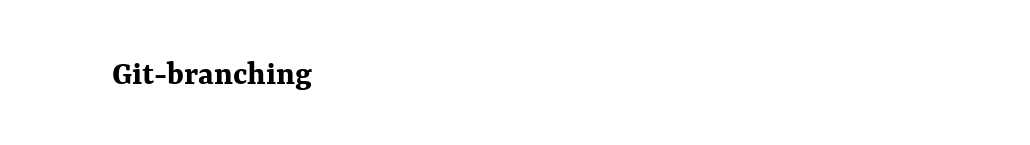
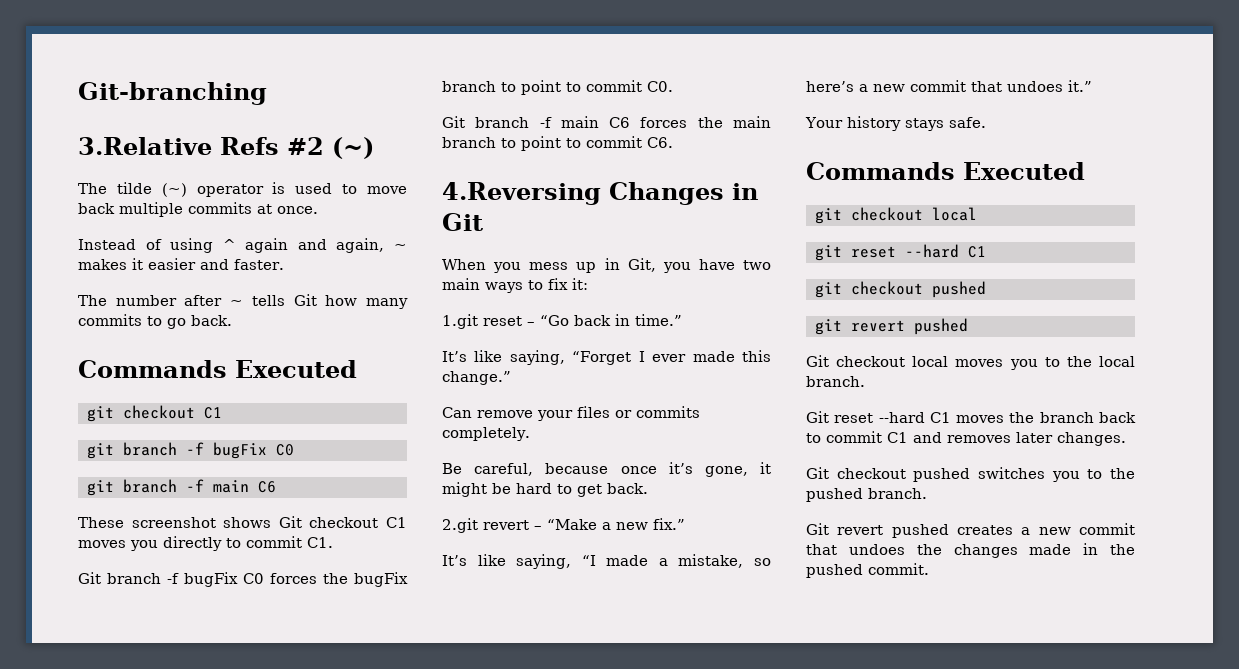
+ 3.Relative Refs #2 (~)
+ The tilde (~) operator is used to move back multiple commits at once.
+ Instead of using ^ again and again, ~ makes it easier and faster.
+ The number after ~ tells Git how many commits to go back.
+ Commands Executed
+ git checkout C1
+ git branch -f bugFix C0
+ git branch -f main C6
+ These screenshot shows Git checkout C1 moves you directly to commit C1.
+ Git branch -f bugFix C0 forces the bugFix branch to point to commit C0.
+ Git branch -f main C6 forces the main branch to point to commit C6.
+ 4.Reversing Changes in Git
+ When you mess up in Git, you have two main ways to fix it:
+ 1.git reset – “Go back in time.”
+ It’s like saying, “Forget I ever made this change.”
+ Can remove your files or commits completely.
+ Be careful, because once it’s gone, it might be hard to get back.
+ 2.git revert – “Make a new fix.”
+ It’s like saying, “I made a mistake, so here’s a new commit that undoes it.”
+ Your history stays safe.
+ Commands Executed
+ git checkout local
+ git reset --hard C1
+ git checkout pushed
+ git revert pushed
+ Git checkout local moves you to the local branch.
+ Git reset --hard C1 moves the branch back to commit C1 and removes later changes.
+ Git checkout pushed switches you to the pushed branch.
+ Git revert pushed creates a new commit that undoes the changes made in the pushed commit.

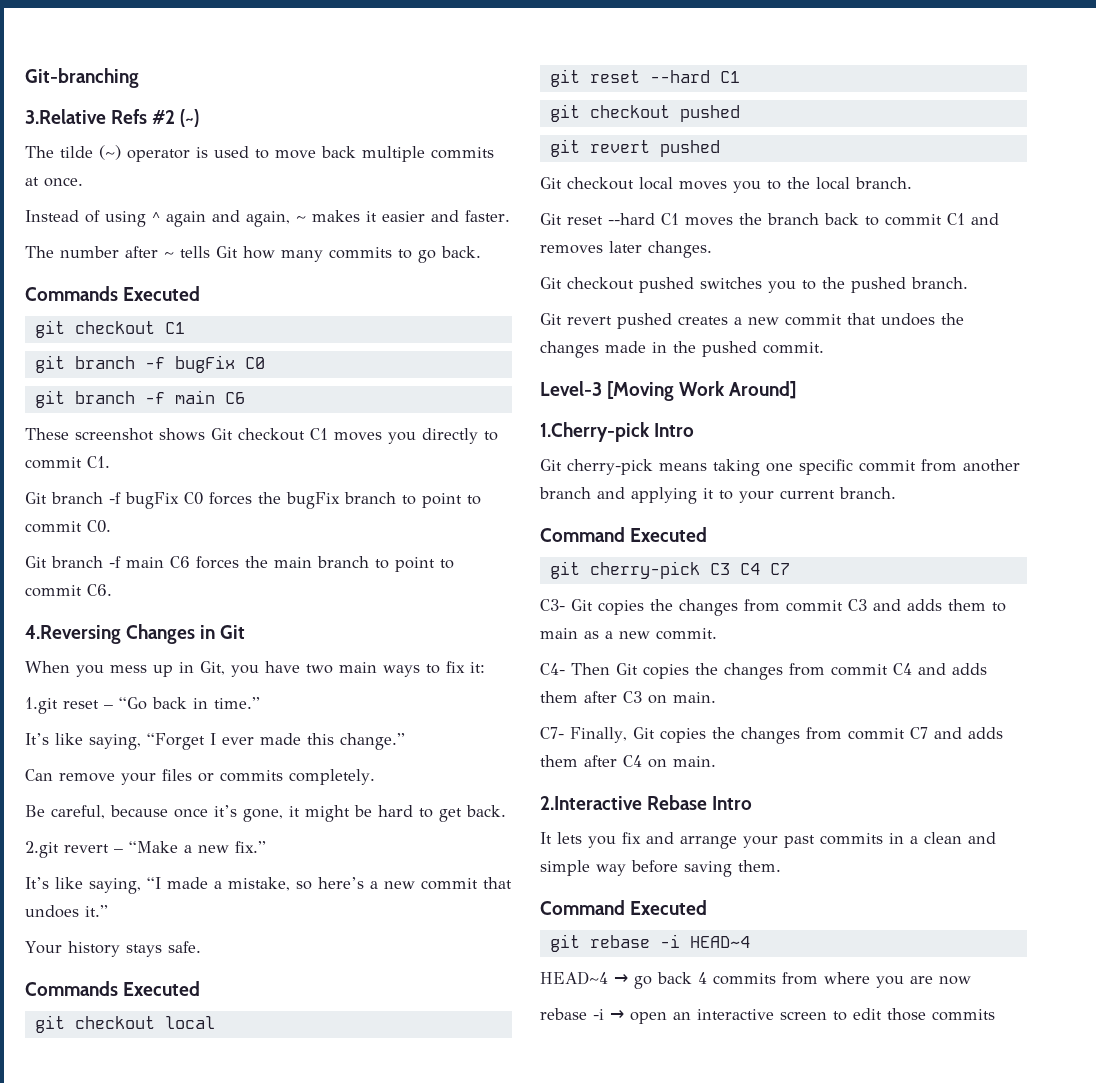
+ Level-3 [Moving Work Around]
+ 1.Cherry-pick Intro
+ Git cherry-pick means taking one specific commit from another branch and applying it to your current branch.
+ Command Executed
+ git cherry-pick C3 C4 C7
+ C3- Git copies the changes from commit C3 and adds them to main as a new commit.
+ C4- Then Git copies the changes from commit C4 and adds them after C3 on main.
+ C7- Finally, Git copies the changes from commit C7 and adds them after C4 on main.
+ 2.Interactive Rebase Intro
+ It lets you fix and arrange your past commits in a clean and simple way before saving them.
+ Command Executed
+ git rebase -i HEAD~4
+ HEAD~4 → go back 4 commits from where you are now
+ rebase -i → open an interactive screen to edit those commits

